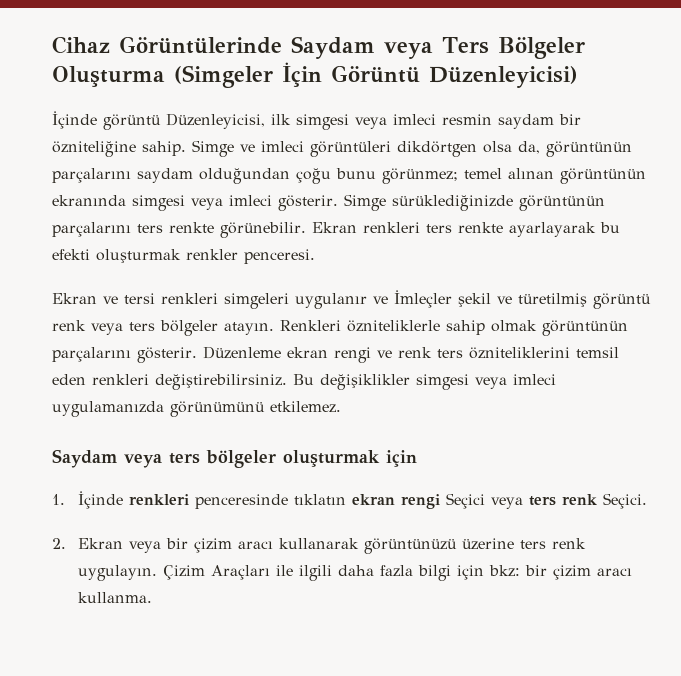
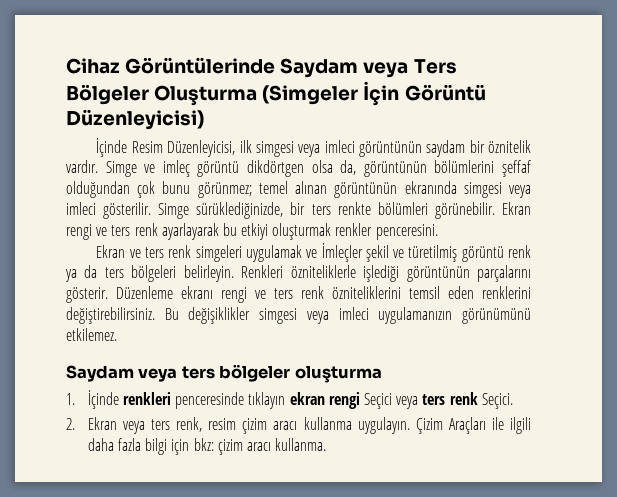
- İçinde görüntü Düzenleyicisi, ilk simgesi veya imleci resmin saydam bir özniteliğine sahip. Simge ve imleci görüntüleri dikdörtgen olsa da, görüntünün parçalarını saydam olduğundan çoğu bunu görünmez; temel alınan görüntünün ekranında simgesi veya imleci gösterir. Simge sürüklediğinizde görüntünün parçalarını ters renkte görünebilir.
+ İçinde Resim Düzenleyicisi, ilk simgesi veya imleci görüntünün saydam bir öznitelik vardır. Simge ve imleç görüntü dikdörtgen olsa da, görüntünün bölümlerini şeffaf olduğundan çok bunu görünmez; temel alınan görüntünün ekranında simgesi veya imleci gösterilir. Simge sürüklediğinizde, bir ters renkte bölümleri görünebilir.
- Ekran renkleri ters renkte ayarlayarak bu efekti oluşturmak renkler penceresi.
+ Ekran rengi ve ters renk ayarlayarak bu etkiyi oluşturmak renkler penceresini.
- Ekran ve tersi renkleri simgeleri uygulanır ve İmleçler şekil ve türetilmiş görüntü renk veya ters bölgeler atayın. Renkleri özniteliklerle sahip olmak görüntünün parçalarını gösterir.
+ Ekran ve ters renk simgeleri uygulamak ve İmleçler şekil ve türetilmiş görüntü renk ya da ters bölgeleri belirleyin. Renkleri özniteliklerle işlediği görüntünün parçalarını gösterir.
- Düzenleme ekran rengi ve renk ters özniteliklerini temsil eden renkleri değiştirebilirsiniz.
+ Düzenleme ekranı rengi ve ters renk özniteliklerini temsil eden renklerini değiştirebilirsiniz.
- Bu değişiklikler simgesi veya imleci uygulamanızda görünümünü etkilemez.
+ Bu değişiklikler simgesi veya imleci uygulamanızın görünümünü etkilemez.
- Saydam veya ters bölgeler oluşturmak için
+ Saydam veya ters bölgeler oluşturma
- 1. İçinde renkleri penceresinde tıklatın ekran rengi Seçici veya ters renk Seçici.
+ 1. İçinde renkleri penceresinde tıklayın ekran rengi Seçici veya ters renk Seçici.
- 2. Ekran veya bir çizim aracı kullanarak görüntünüzü üzerine ters renk uygulayın.
+ 2. Ekran veya ters renk, resim çizim aracı kullanma uygulayın.
- Çizim Araçları ile ilgili daha fazla bilgi için bkz: bir çizim aracı kullanma.
+ Çizim Araçları ile ilgili daha fazla bilgi için bkz: çizim aracı kullanma.

